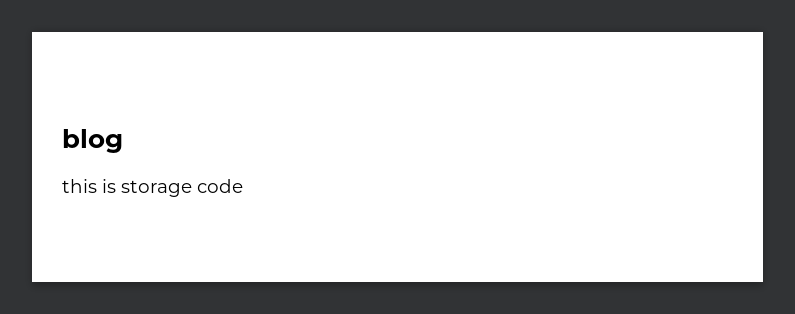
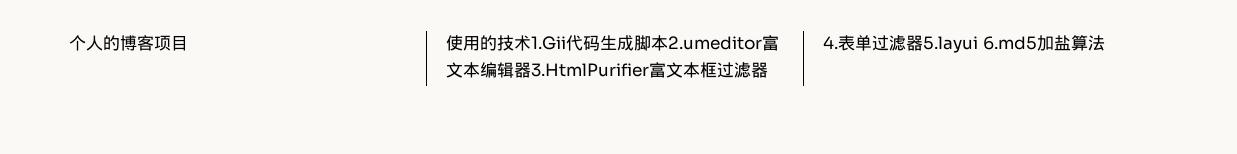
- blog
- this is storage code
+ 个人的博客项目
+ 使用的技术1.Gii代码生成脚本2.umeditor富文本编辑器3.HtmlPurifier富文本框过滤器4.表单过滤器5.layui 6.md5加盐算法

